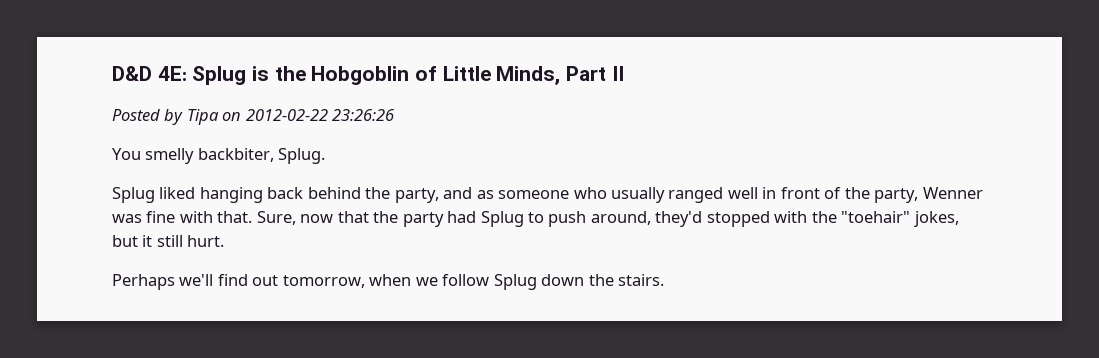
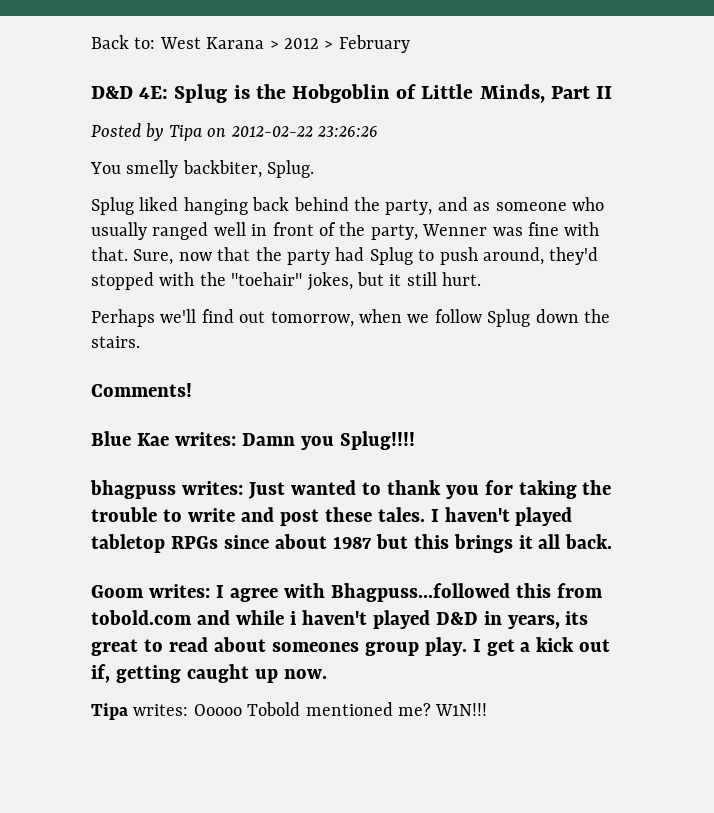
+ Back to: West Karana > 2012 > February
+ Comments!
+ Blue Kae writes: Damn you Splug!!!!
+ bhagpuss writes: Just wanted to thank you for taking the trouble to write and post these tales. I haven't played tabletop RPGs since about 1987 but this brings it all back.
+ Goom writes: I agree with Bhagpuss...followed this from tobold.com and while i haven't played D&D in years, its great to read about someones group play. I get a kick out if, getting caught up now.
+ Tipa writes: Ooooo Tobold mentioned me? W1N!!!

